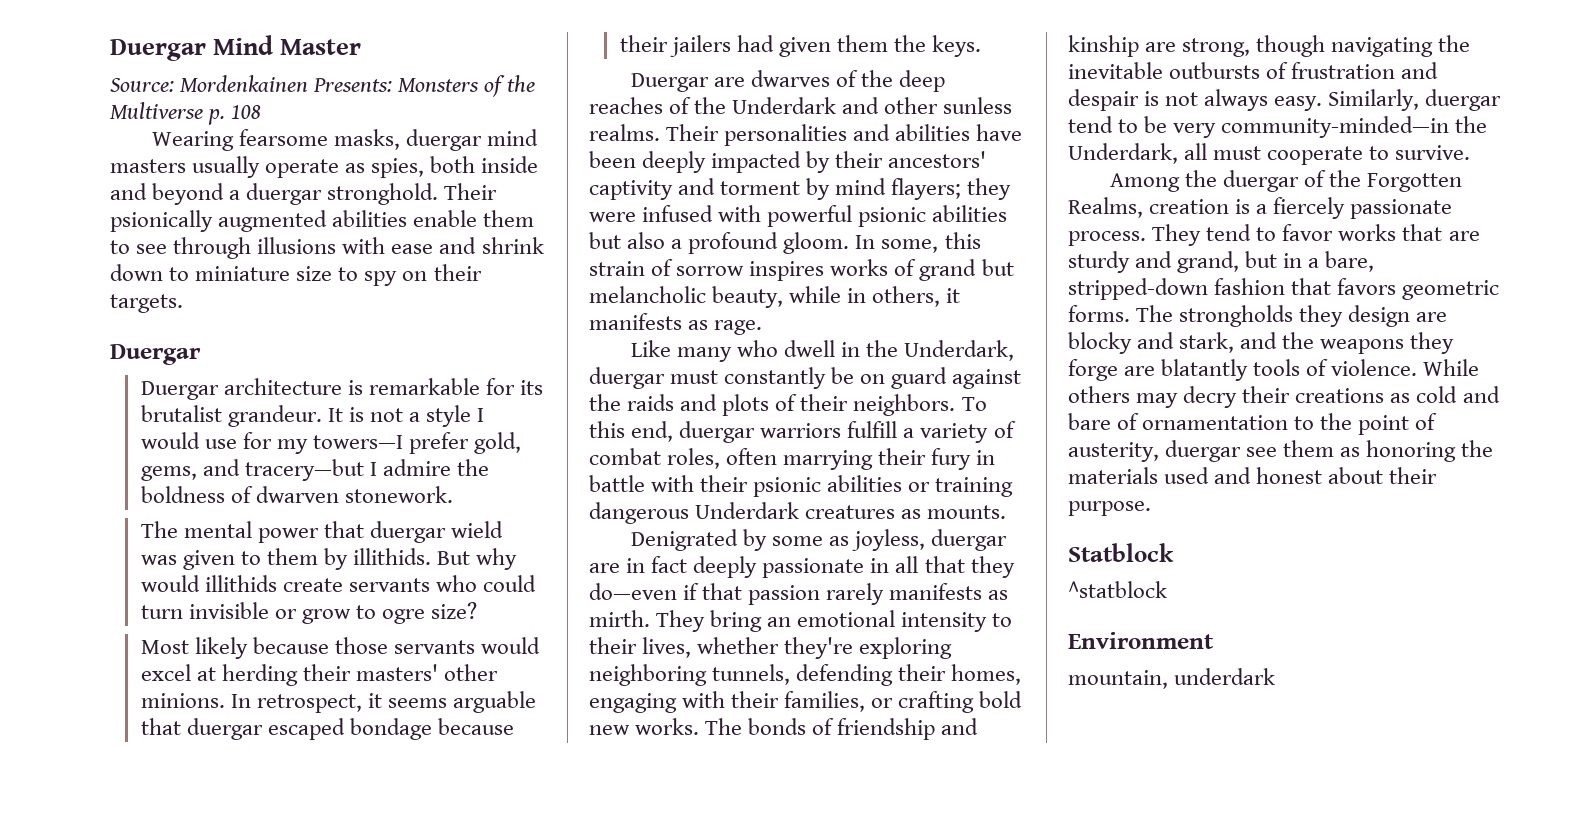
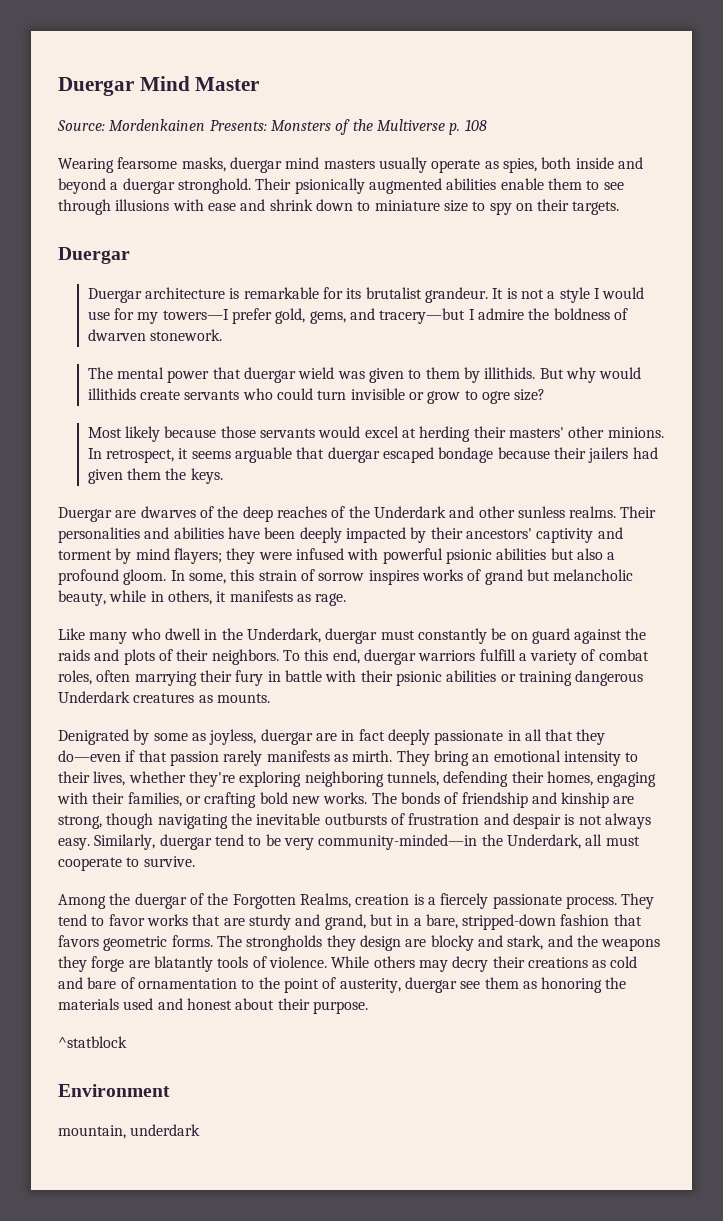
- Statblock

